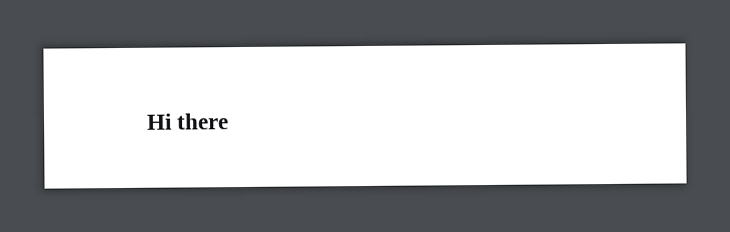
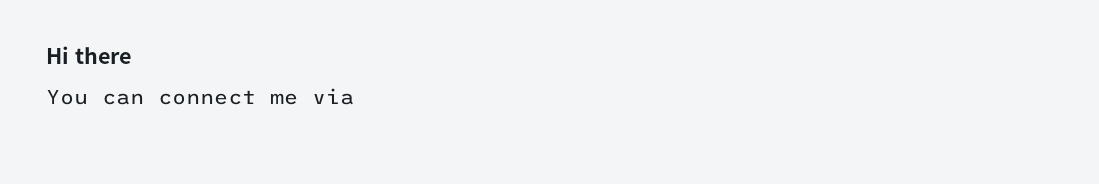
+ You can connect me via

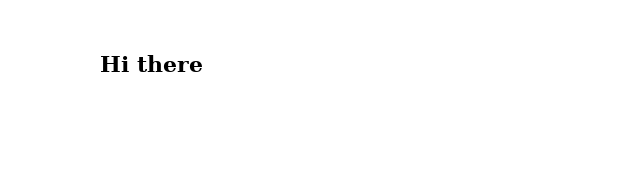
- You can connect me via

